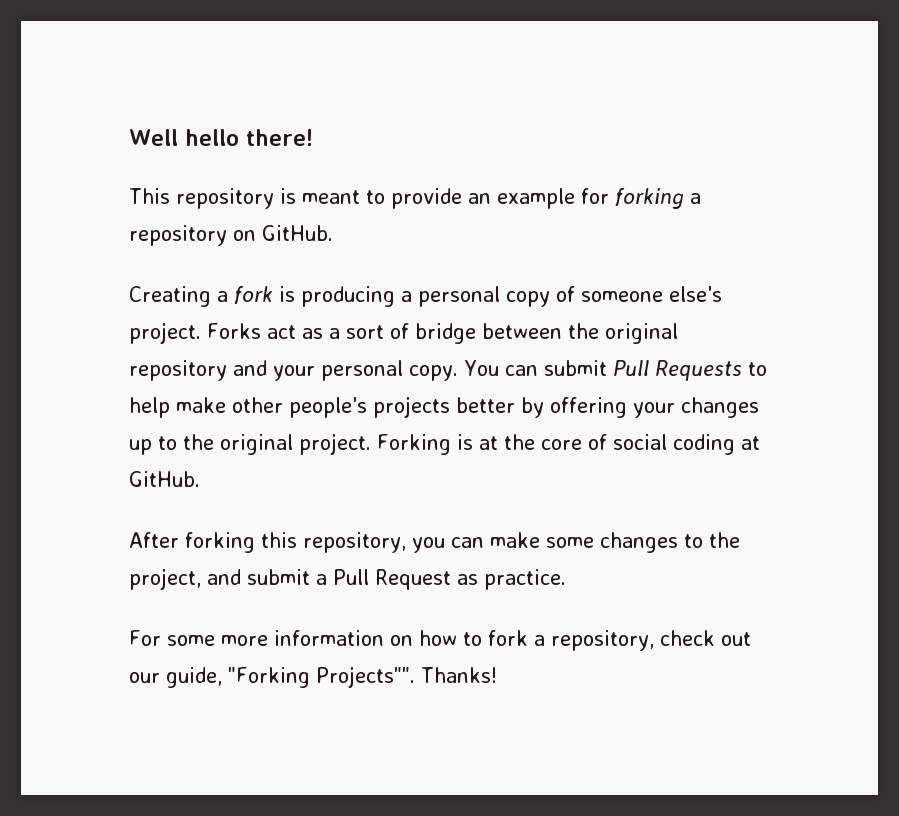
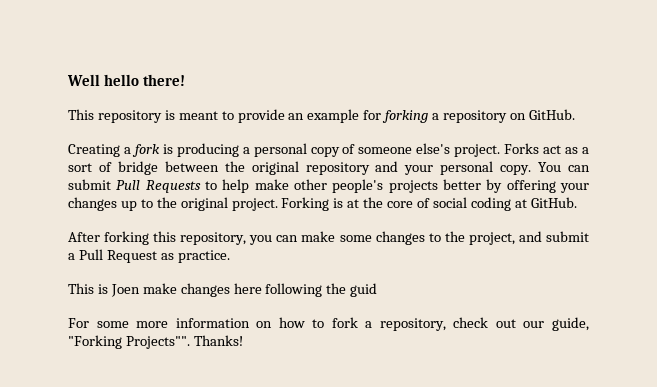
+ This is Joen make changes here following the guid

